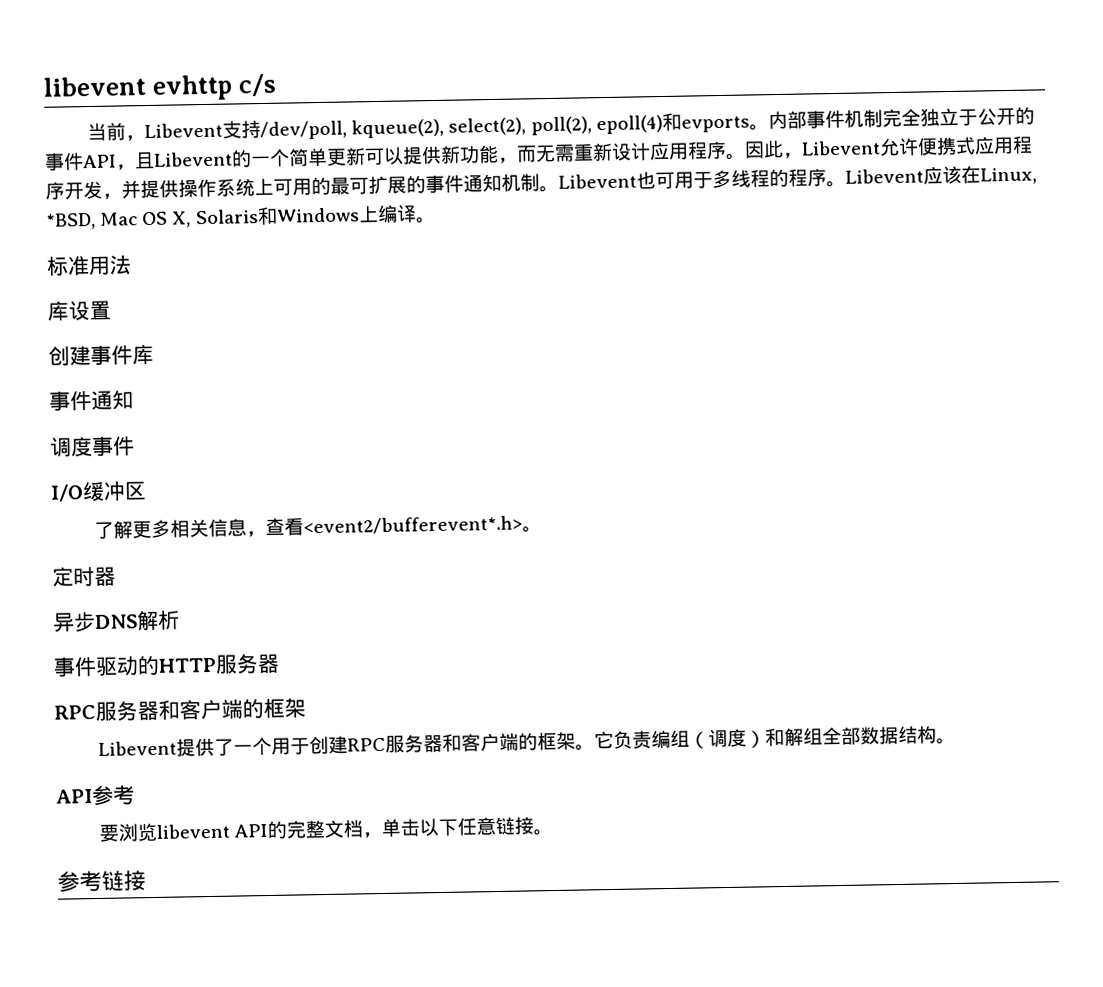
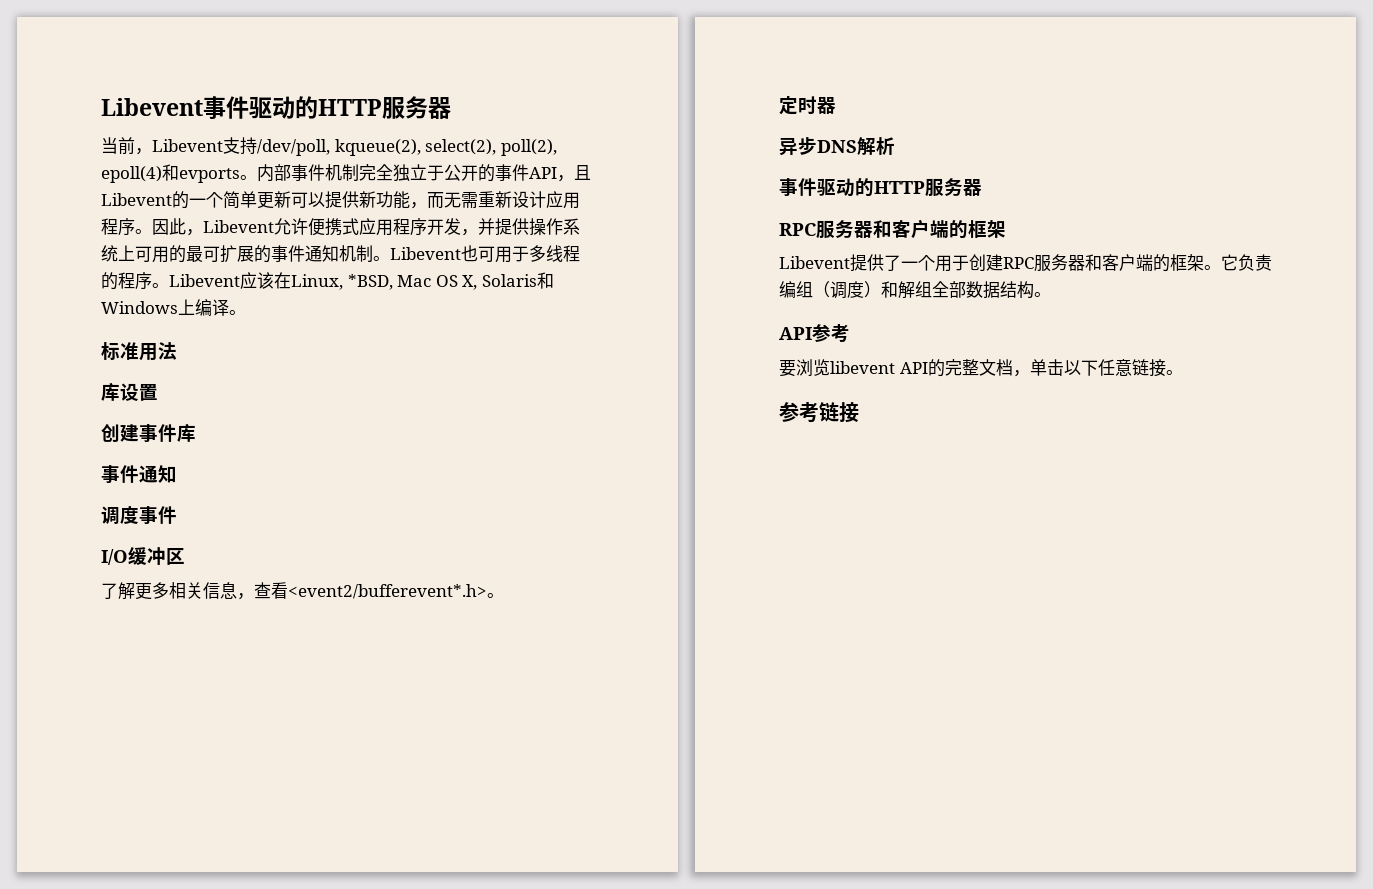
- libevent evhttp c/s
+ Libevent事件驱动的HTTP服务器

